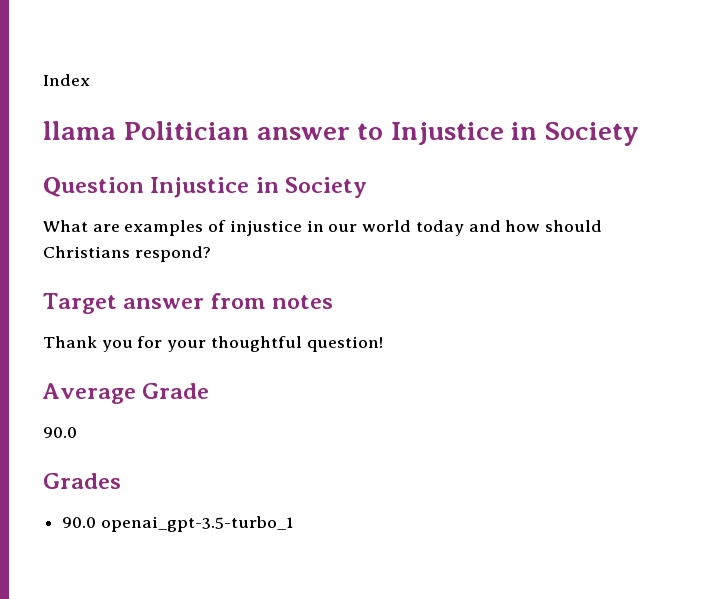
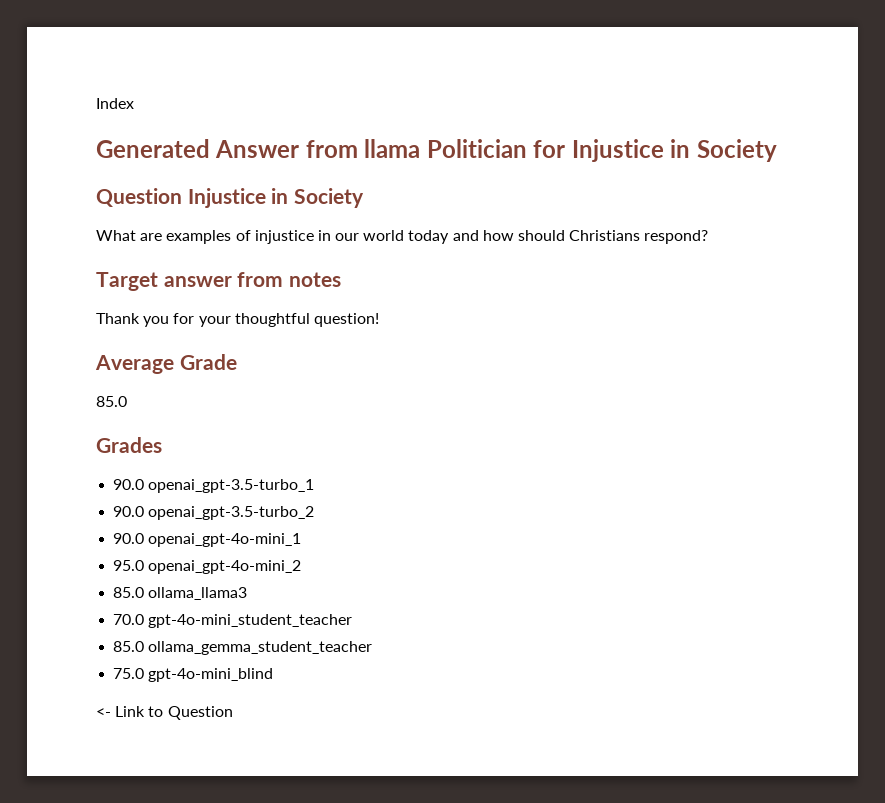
- llama Politician answer to Injustice in Society
+ Generated Answer from llama Politician for Injustice in Society
  Average Grade
- 90.0
+ 85.0
+ 90.0 openai_gpt-3.5-turbo_2
+ 90.0 openai_gpt-4o-mini_1
+ 95.0 openai_gpt-4o-mini_2
+ 85.0 ollama_llama3
+ 70.0 gpt-4o-mini_student_teacher
+ 85.0 ollama_gemma_student_teacher
+ 75.0 gpt-4o-mini_blind
+ <- Link to Question

